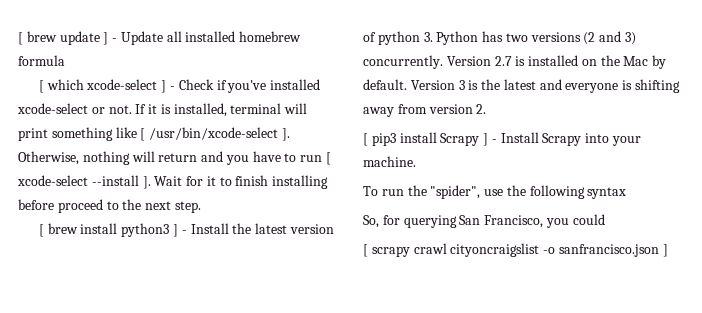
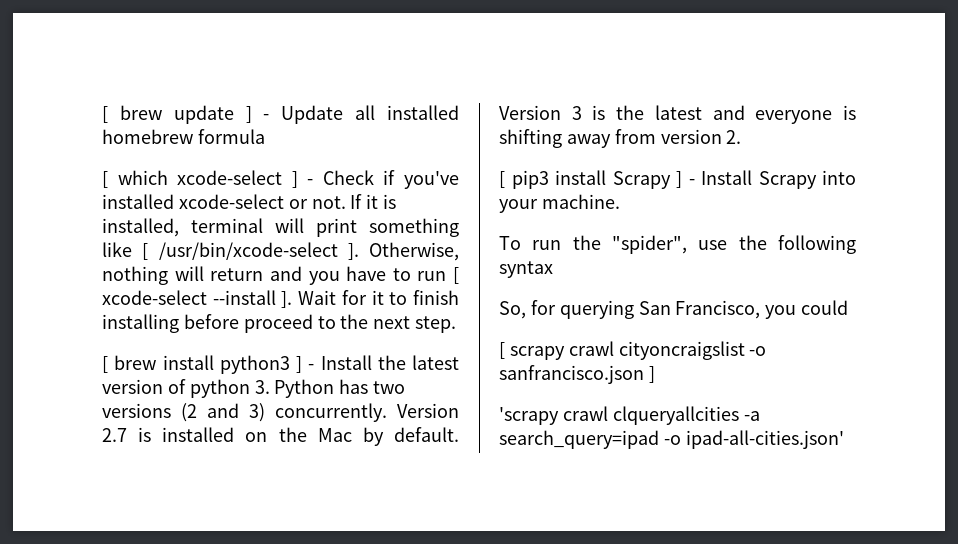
+ 'scrapy crawl clqueryallcities -a search_query=ipad -o ipad-all-cities.json'

